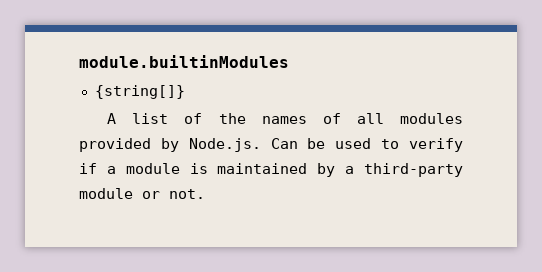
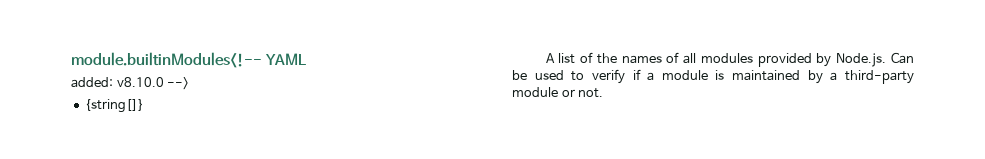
- module.builtinModules
+ module.builtinModules<!-- YAML
+ added: v8.10.0 -->

